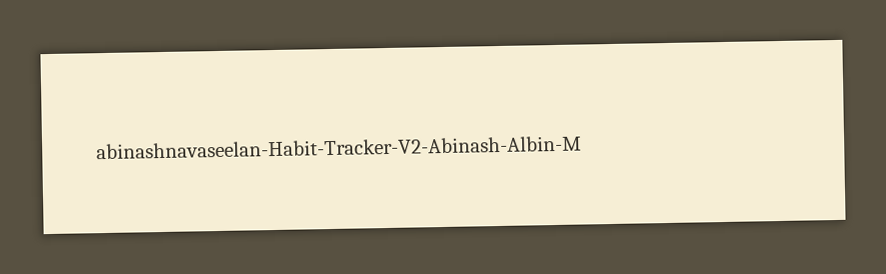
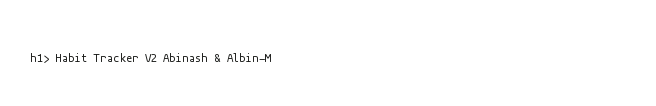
- abinashnavaseelan-Habit-Tracker-V2-Abinash-Albin-M
+ h1> Habit Tracker V2 Abinash & Albin-M

